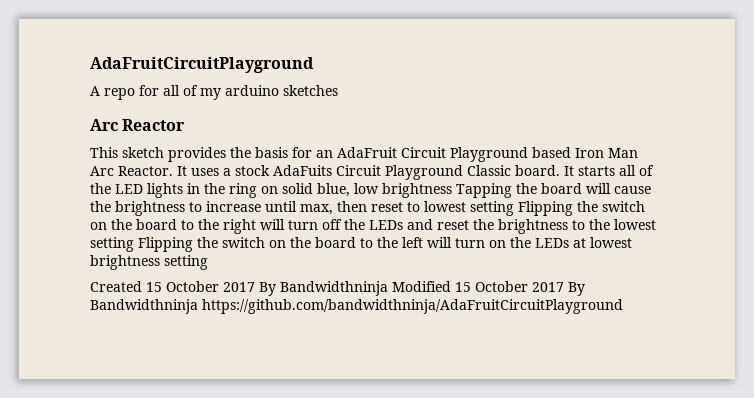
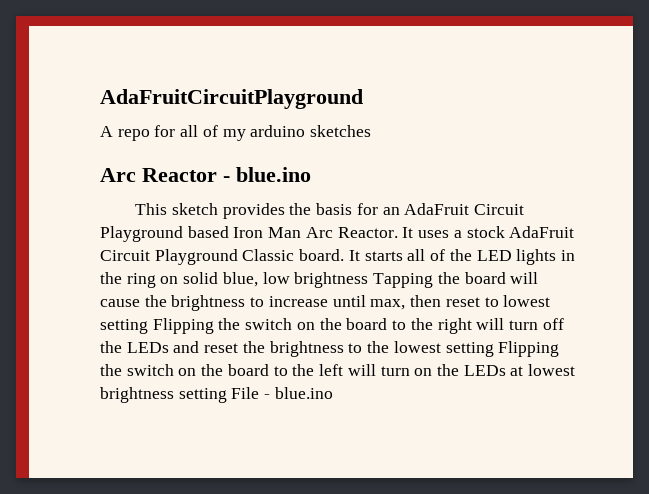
- Arc Reactor
+ Arc Reactor - blue.ino
- It uses a stock AdaFuits Circuit Playground Classic board.
+ It uses a stock AdaFruit Circuit Playground Classic board.
- It starts all of the LED lights in the ring on solid blue, low brightness Tapping the board will cause the brightness to increase until max, then reset to lowest setting Flipping the switch on the board to the right will turn off the LEDs and reset the brightness to the lowest setting Flipping the switch on the board to the left will turn on the LEDs at lowest brightness setting
- Created 15 October 2017 By Bandwidthninja Modified 15 October 2017 By Bandwidthninja https://github.com/bandwidthninja/AdaFruitCircuitPlayground
+ It starts all of the LED lights in the ring on solid blue, low brightness Tapping the board will cause the brightness to increase until max, then reset to lowest setting Flipping the switch on the board to the right will turn off the LEDs and reset the brightness to the lowest setting Flipping the switch on the board to the left will turn on the LEDs at lowest brightness setting File - blue.ino

